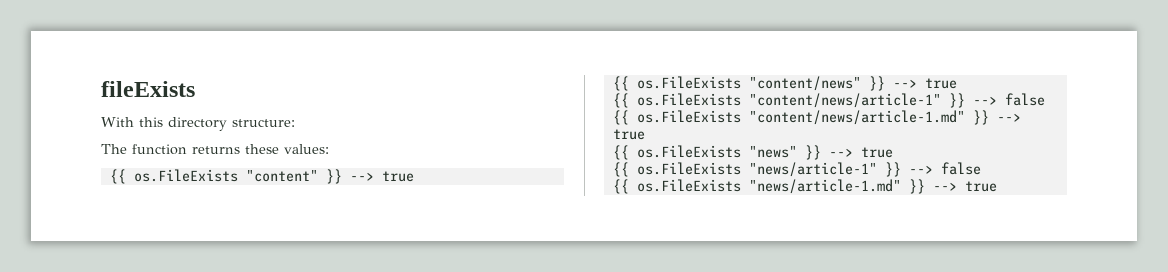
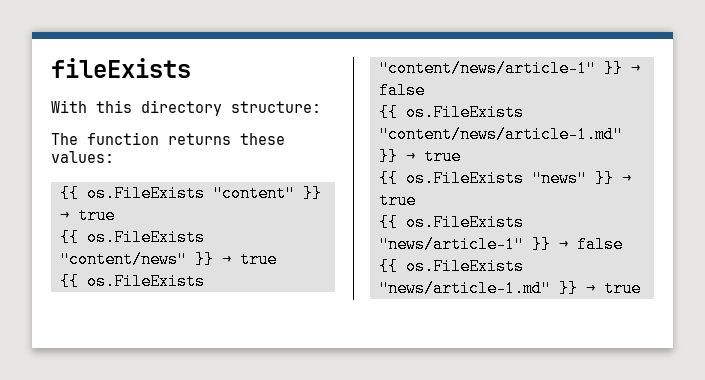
- {{ os.FileExists "content" }} --> true
+ {{ os.FileExists "content" }} → true
- {{ os.FileExists "content/news" }} --> true
+ {{ os.FileExists "content/news" }} → true
- {{ os.FileExists "content/news/article-1" }} --> false
+ {{ os.FileExists "content/news/article-1" }} → false
- {{ os.FileExists "content/news/article-1.md" }} --> true
+ {{ os.FileExists "content/news/article-1.md" }} → true
- {{ os.FileExists "news" }} --> true
+ {{ os.FileExists "news" }} → true
- {{ os.FileExists "news/article-1" }} --> false
+ {{ os.FileExists "news/article-1" }} → false
- {{ os.FileExists "news/article-1.md" }} --> true
+ {{ os.FileExists "news/article-1.md" }} → true

